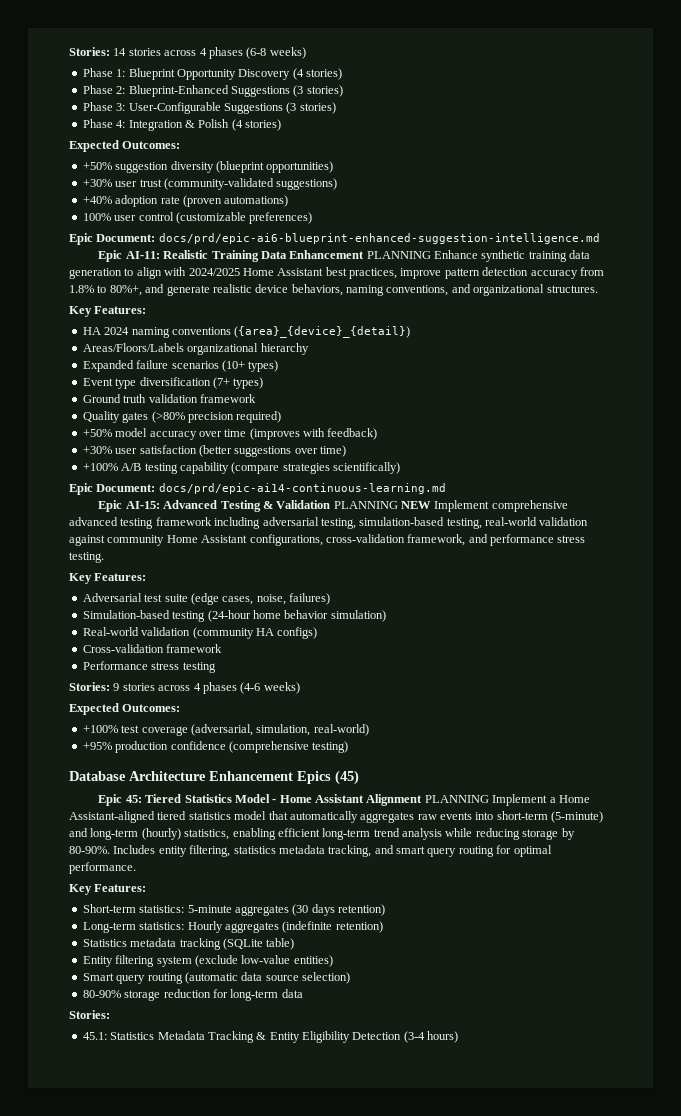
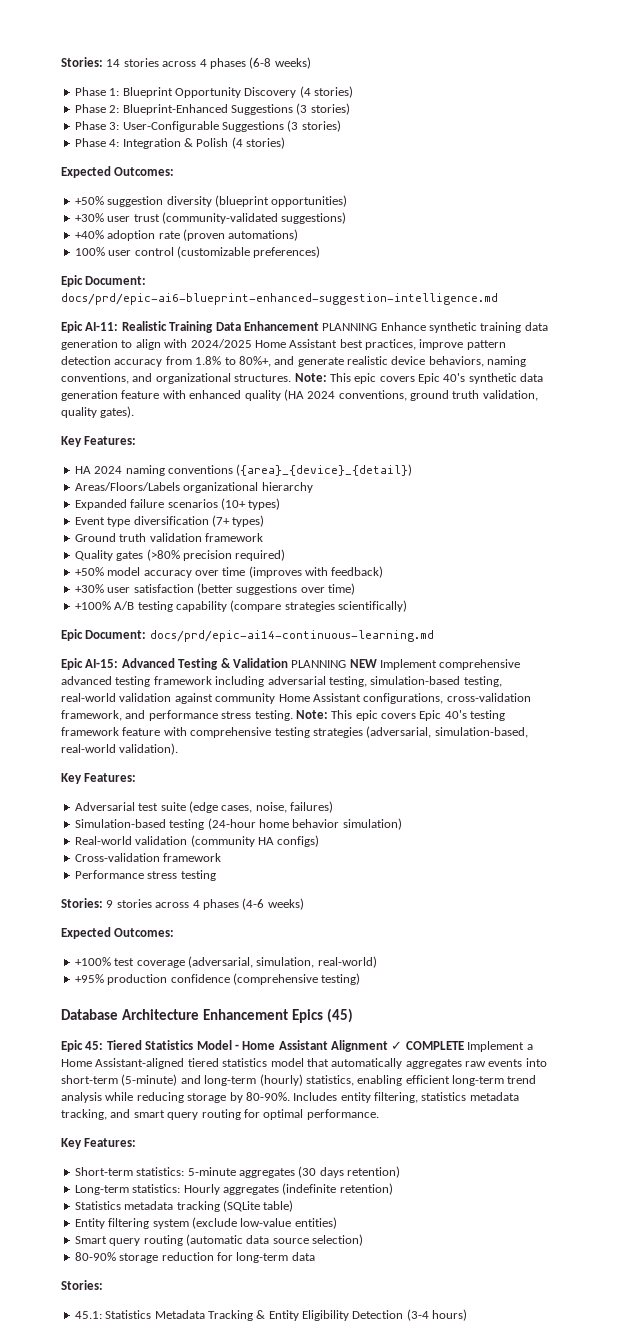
+ Note: This epic covers Epic 40's synthetic data generation feature with enhanced quality (HA 2024 conventions, ground truth validation, quality gates).
+ Note: This epic covers Epic 40's testing framework feature with comprehensive testing strategies (adversarial, simulation-based, real-world validation).
- Epic 45: Tiered Statistics Model - Home Assistant Alignment PLANNING Implement a Home Assistant-aligned tiered statistics model that automatically aggregates raw events into short-term (5-minute) and long-term (hourly) statistics, enabling efficient long-term trend analysis while reducing storage by 80-90%.
+ Epic 45: Tiered Statistics Model - Home Assistant Alignment ✓ COMPLETE Implement a Home Assistant-aligned tiered statistics model that automatically aggregates raw events into short-term (5-minute) and long-term (hourly) statistics, enabling efficient long-term trend analysis while reducing storage by 80-90%.

